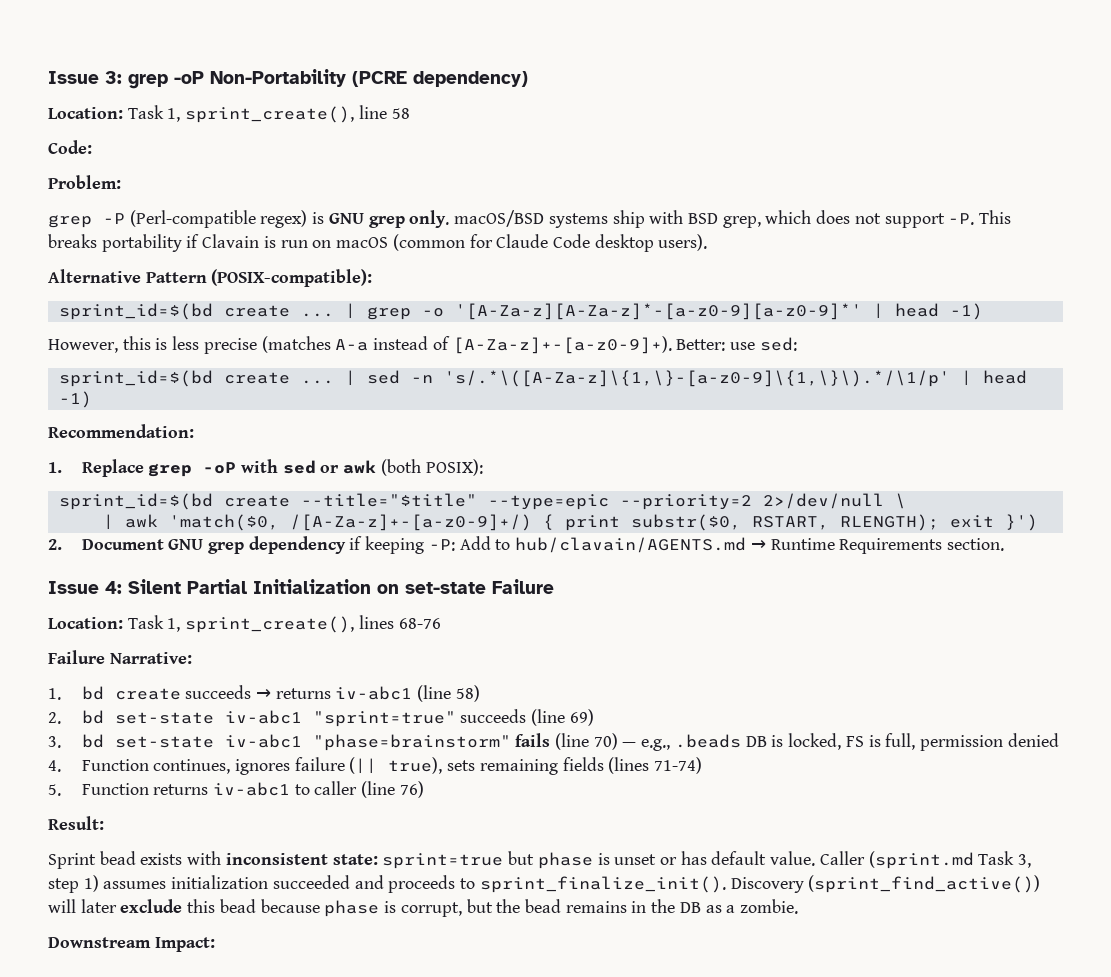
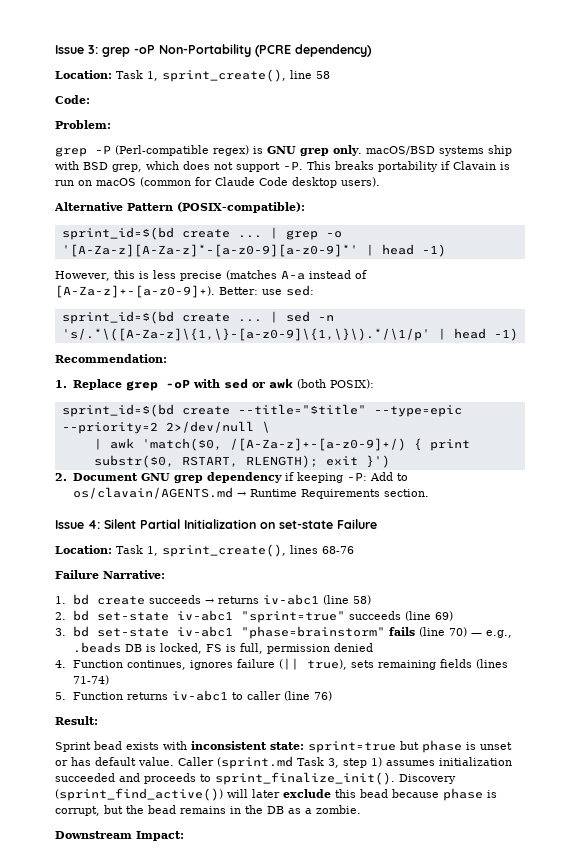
- 2. Document GNU grep dependency if keeping -P: Add to hub/clavain/AGENTS.md → Runtime Requirements section.
+ 2. Document GNU grep dependency if keeping -P: Add to os/clavain/AGENTS.md → Runtime Requirements section.

